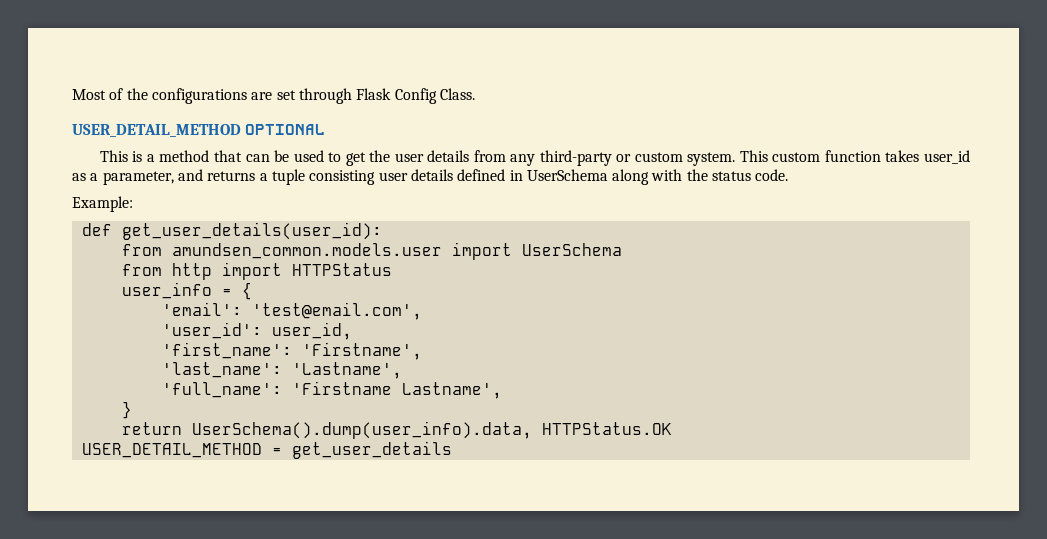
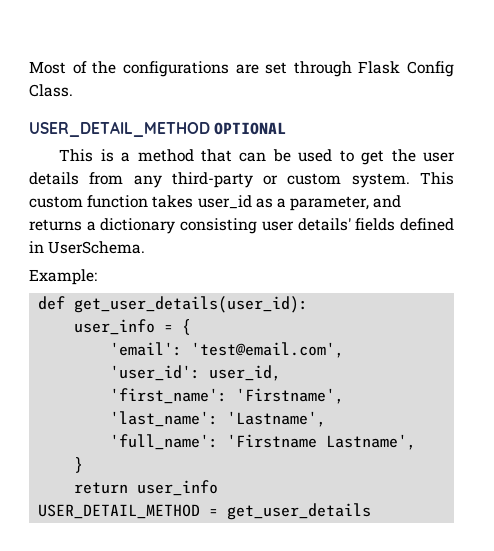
- This custom function takes user_id as a parameter, and returns a tuple consisting user details defined in UserSchema along with the status code.
+ This custom function takes user_id as a parameter, and returns a dictionary consisting user details' fields defined in UserSchema.
  Example:
  def get_user_details(user_id):
- from amundsen_common.models.user import UserSchema
- from http import HTTPStatus
- return UserSchema().dump(user_info).data, HTTPStatus.OK
+ return user_info

